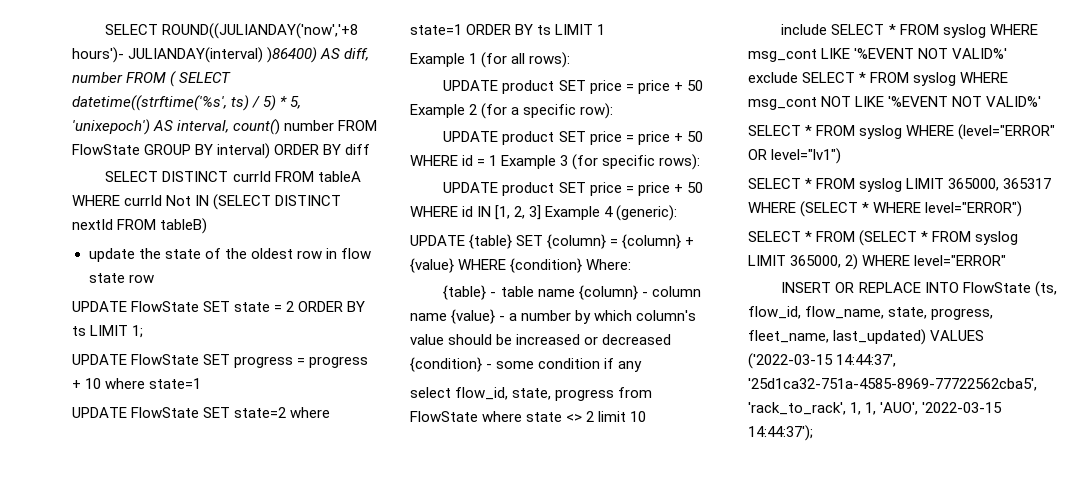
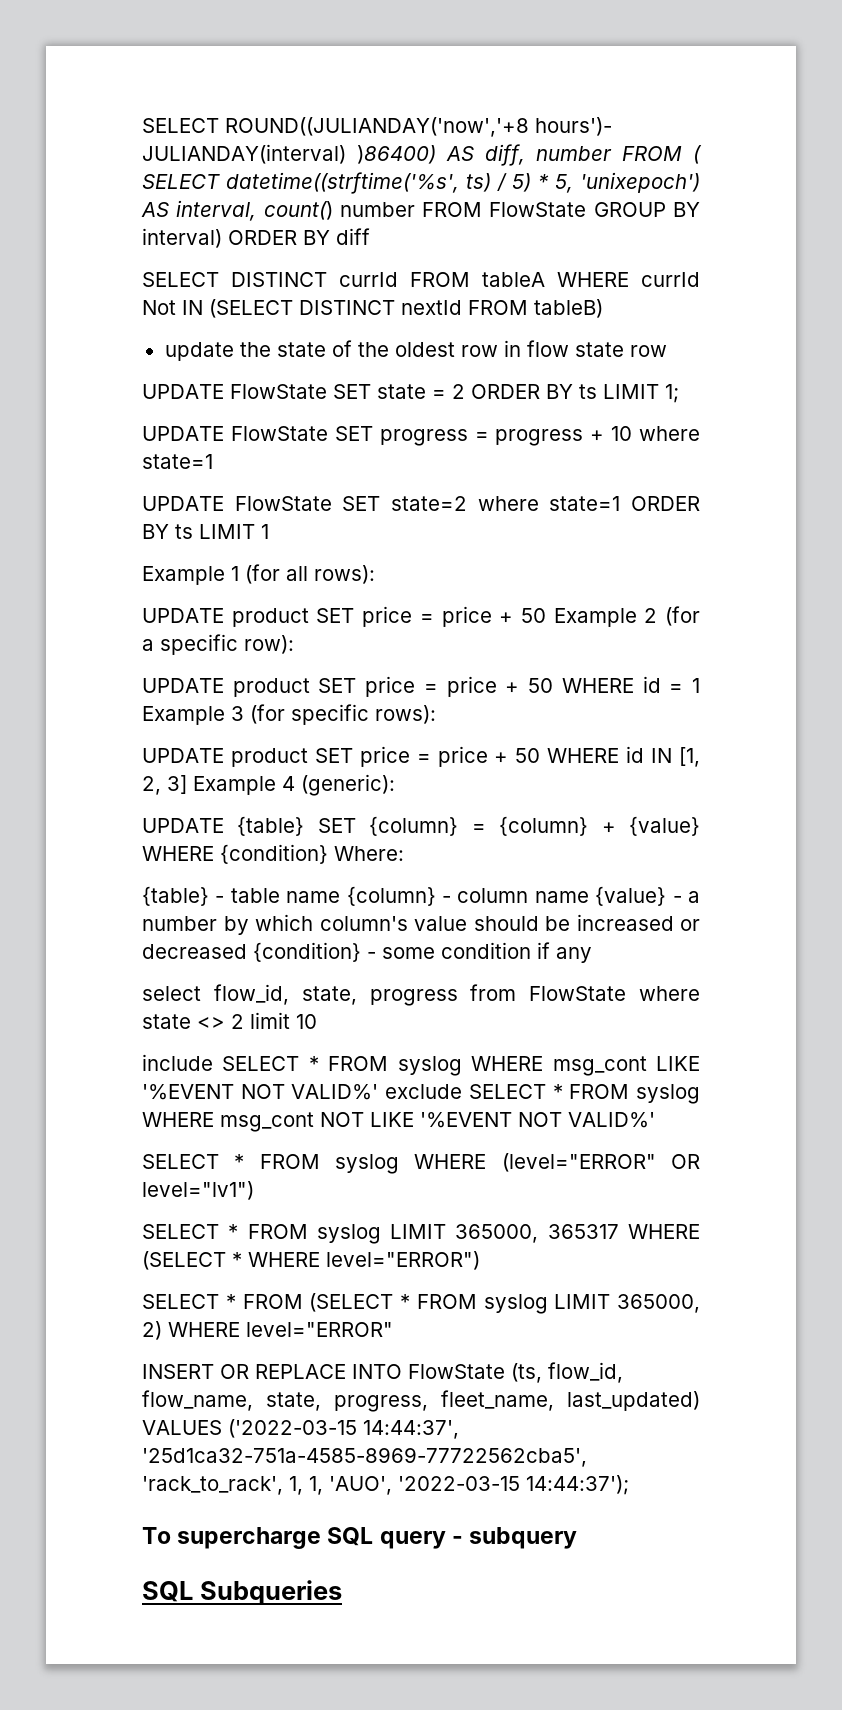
+ To supercharge SQL query - subquery
+ SQL Subqueries

